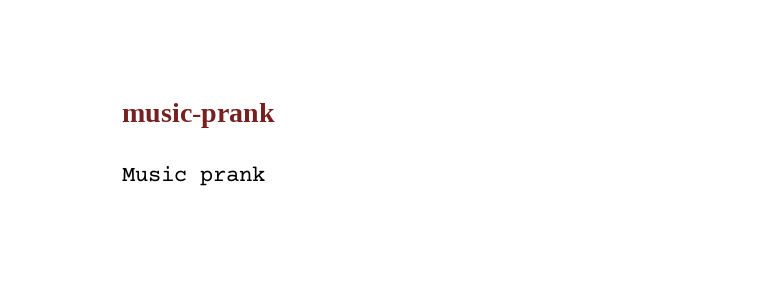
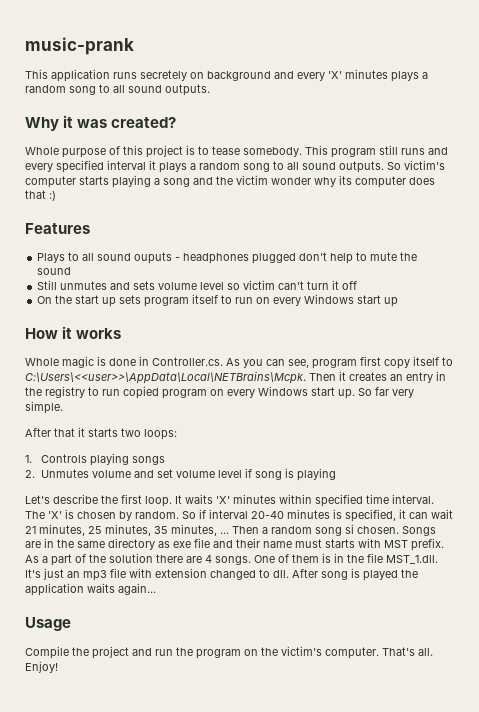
- Music prank
+ This application runs secretely on background and every 'X' minutes plays a random song to all sound outputs.
+ Why it was created?
+ Whole purpose of this project is to tease somebody. This program still runs and every specified interval it plays a random song to all sound outputs. So victim's computer starts playing a song and the victim wonder why its computer does that :)
+ Features
+ Plays to all sound ouputs - headphones plugged don't help to mute the sound
+ Still unmutes and sets volume level so victim can't turn it off
+ On the start up sets program itself to run on every Windows start up
+ How it works
+ Whole magic is done in Controller.cs. As you can see, program first copy itself to C:\Users\<<user>>\AppData\Local\NETBrains\Mcpk. Then it creates an entry in the registry to run copied program on every Windows start up. So far very simple.
+ After that it starts two loops:
+ 1. Controls playing songs
+ 2. Unmutes volume and set volume level if song is playing
+ Let's describe the first loop. It waits 'X' minutes within specified time interval. The 'X' is chosen by random. So if interval 20-40 minutes is specified, it can wait 21 minutes, 25 minutes, 35 minutes, ... Then a random song si chosen. Songs are in the same directory as exe file and their name must starts with MST prefix. As a part of the solution there are 4 songs. One of them is in the file MST_1.dll. It's just an mp3 file with extension changed to dll. After song is played the application waits again...
+ Usage
+ Compile the project and run the program on the victim's computer. That's all. Enjoy!

